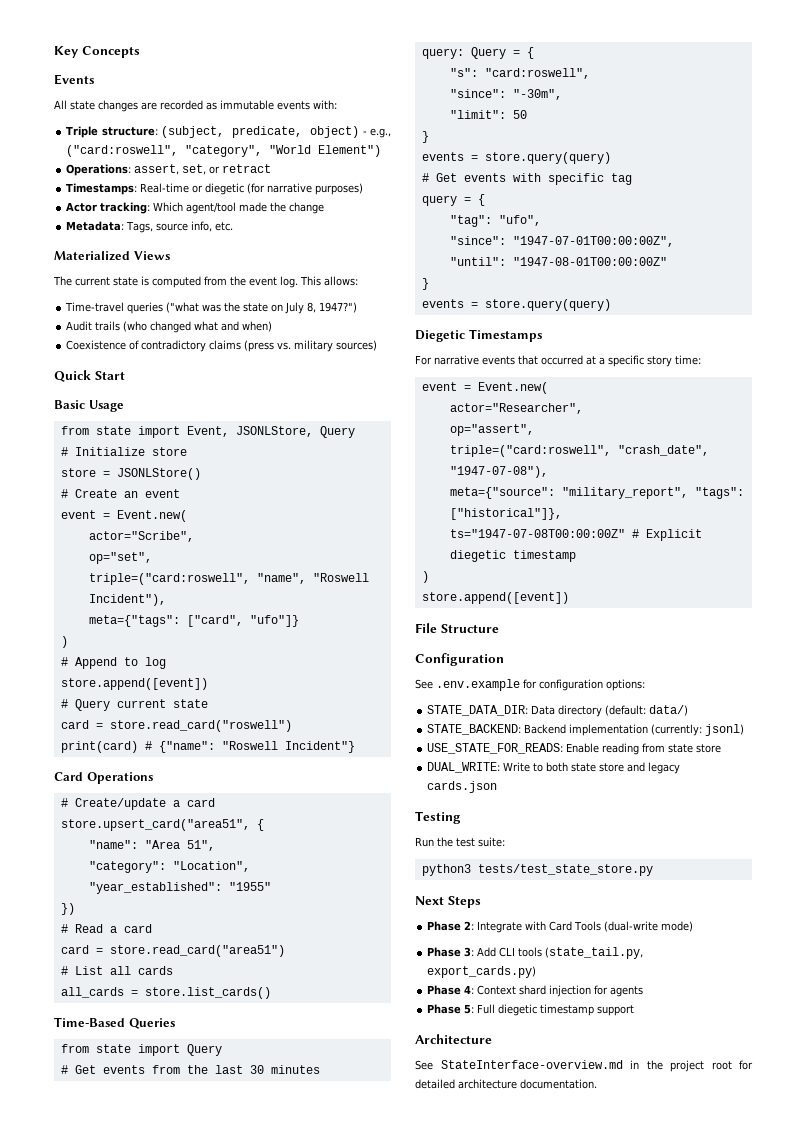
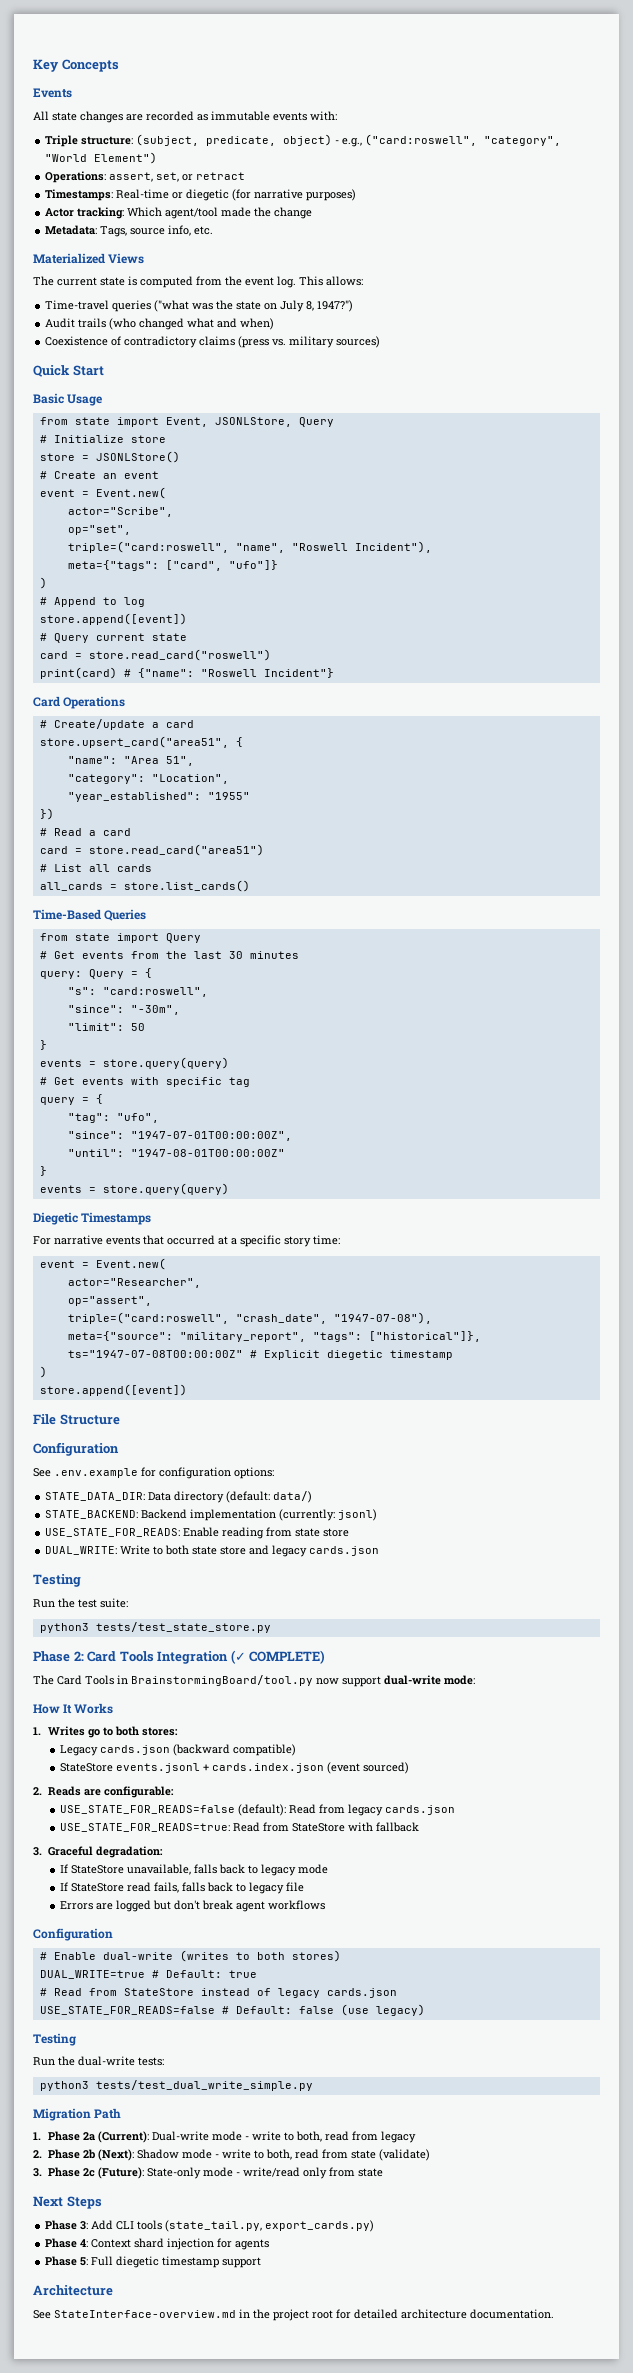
+ Phase 2: Card Tools Integration (✓ COMPLETE)
+ The Card Tools in BrainstormingBoard/tool.py now support dual-write mode:
+ How It Works
+ 1. Writes go to both stores:
+ Legacy cards.json (backward compatible)
+ StateStore events.jsonl + cards.index.json (event sourced)
+ 2. Reads are configurable:
+ USE_STATE_FOR_READS=false (default): Read from legacy cards.json
+ USE_STATE_FOR_READS=true: Read from StateStore with fallback
+ 3. Graceful degradation:
+ If StateStore unavailable, falls back to legacy mode
+ If StateStore read fails, falls back to legacy file
+ Errors are logged but don't break agent workflows
+ Configuration
+ # Enable dual-write (writes to both stores)
+ DUAL_WRITE=true # Default: true
+ # Read from StateStore instead of legacy cards.json
+ USE_STATE_FOR_READS=false # Default: false (use legacy)
+ Testing
+ Run the dual-write tests:
+ python3 tests/test_dual_write_simple.py
+ Migration Path
+ 1. Phase 2a (Current): Dual-write mode - write to both, read from legacy
+ 2. Phase 2b (Next): Shadow mode - write to both, read from state (validate)
+ 3. Phase 2c (Future): State-only mode - write/read only from state
  Next Steps
- Phase 2: Integrate with Card Tools (dual-write mode)

